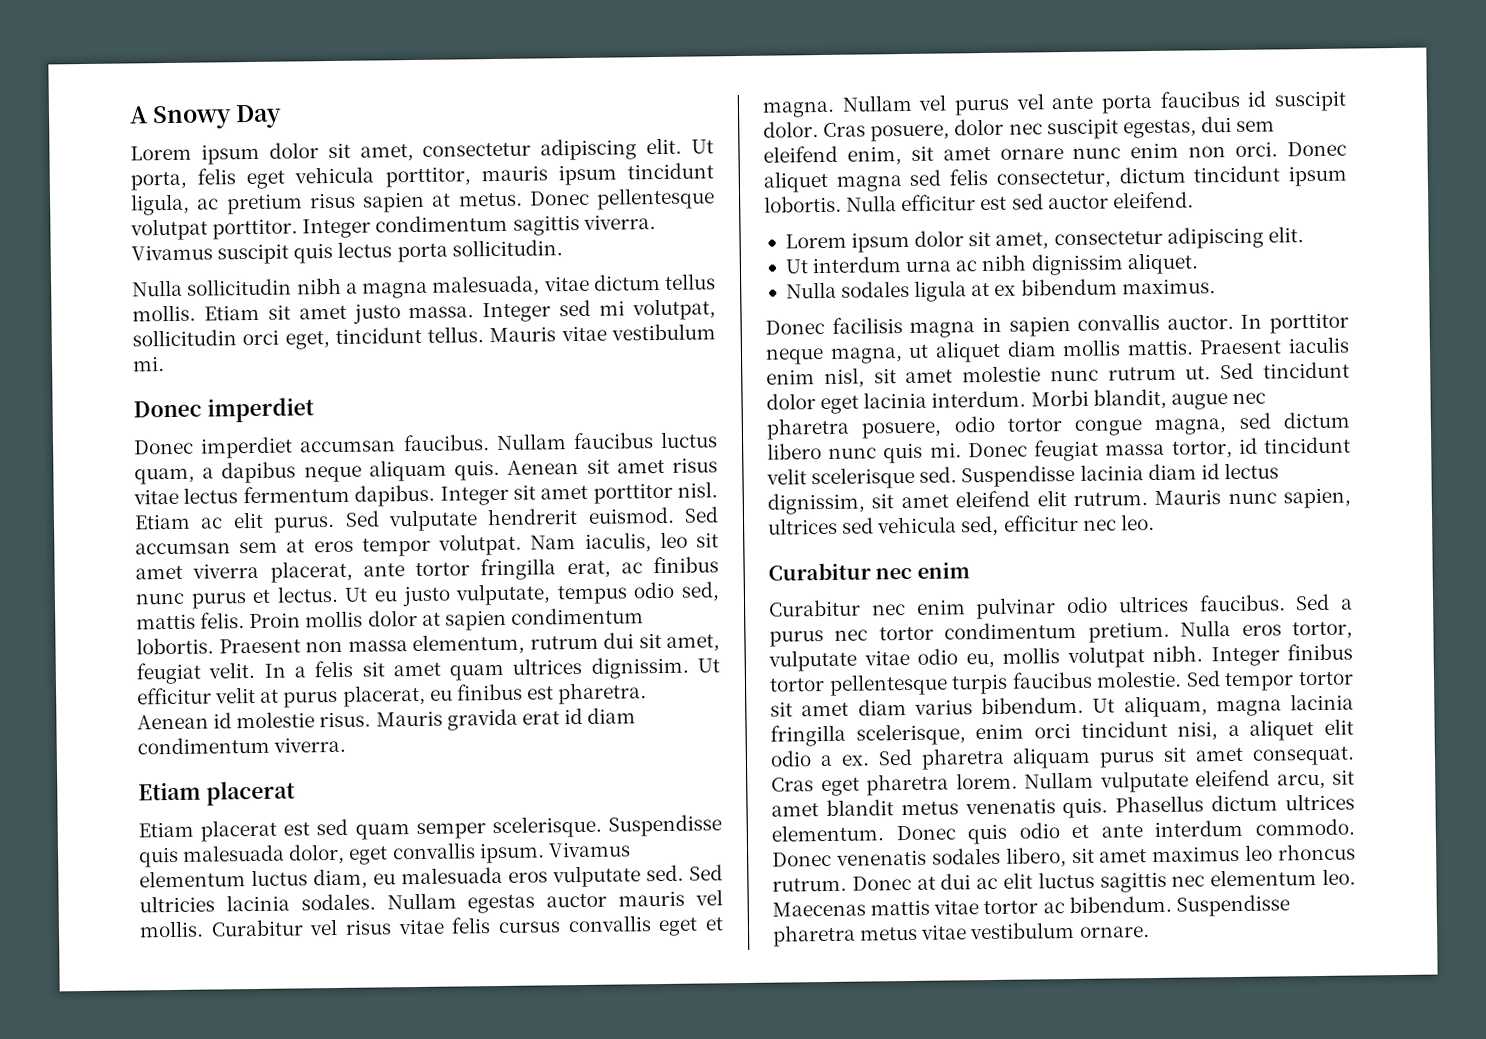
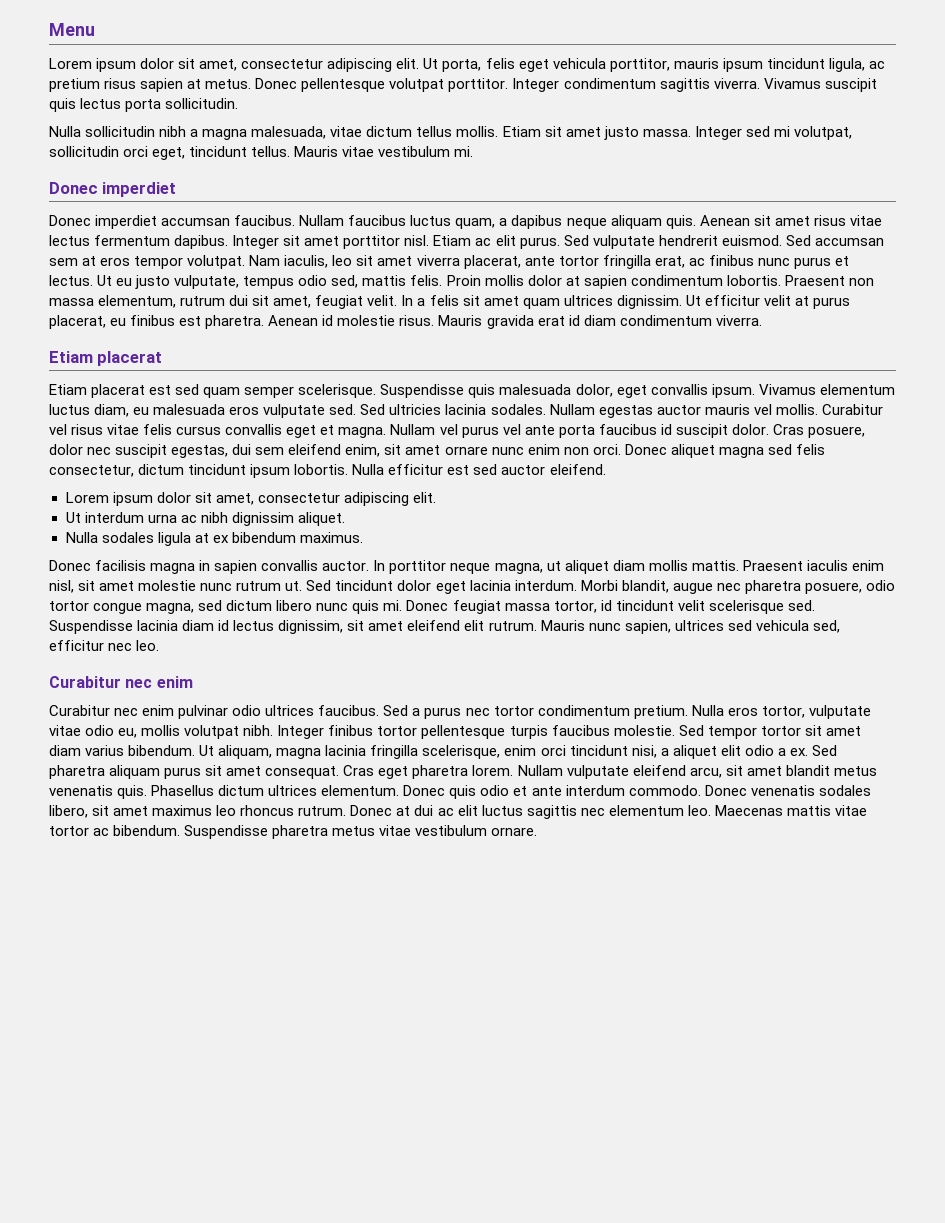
- A Snowy Day
+ Menu

